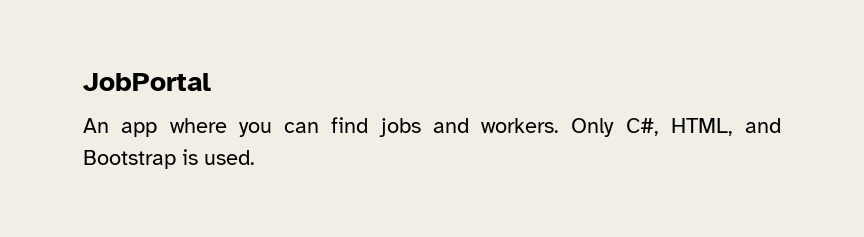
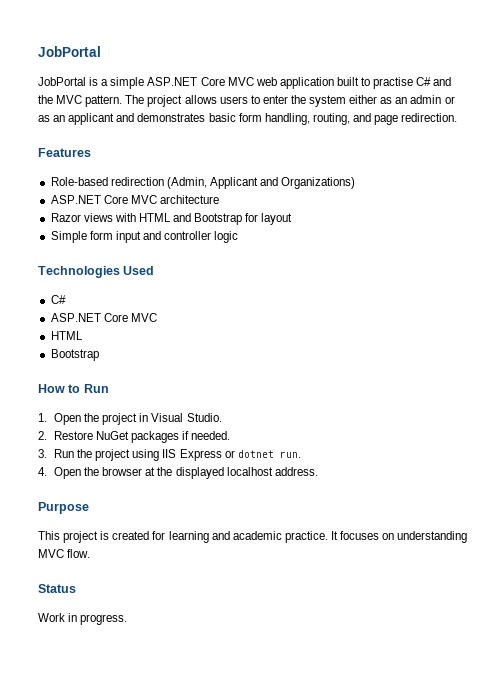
- An app where you can find jobs and workers. Only C#, HTML, and Bootstrap is used.
+ JobPortal is a simple ASP.NET Core MVC web application built to practise C# and the MVC pattern. The project allows users to enter the system either as an admin or as an applicant and demonstrates basic form handling, routing, and page redirection.
+ Features
+ Role-based redirection (Admin, Applicant and Organizations)
+ ASP.NET Core MVC architecture
+ Razor views with HTML and Bootstrap for layout
+ Simple form input and controller logic
+ Technologies Used
+ C#
+ ASP.NET Core MVC
+ HTML
+ Bootstrap
+ How to Run
+ 1. Open the project in Visual Studio.
+ 2. Restore NuGet packages if needed.
+ 3. Run the project using IIS Express or dotnet run.
+ 4. Open the browser at the displayed localhost address.
+ Purpose
+ This project is created for learning and academic practice. It focuses on understanding MVC flow.
+ Status
+ Work in progress.

